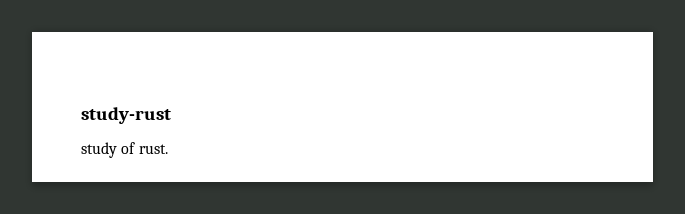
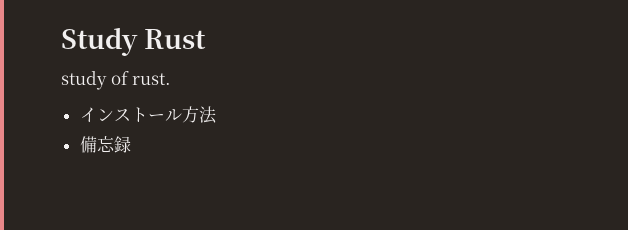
- study-rust
+ Study Rust
+ インストール方法
+ 備忘録

